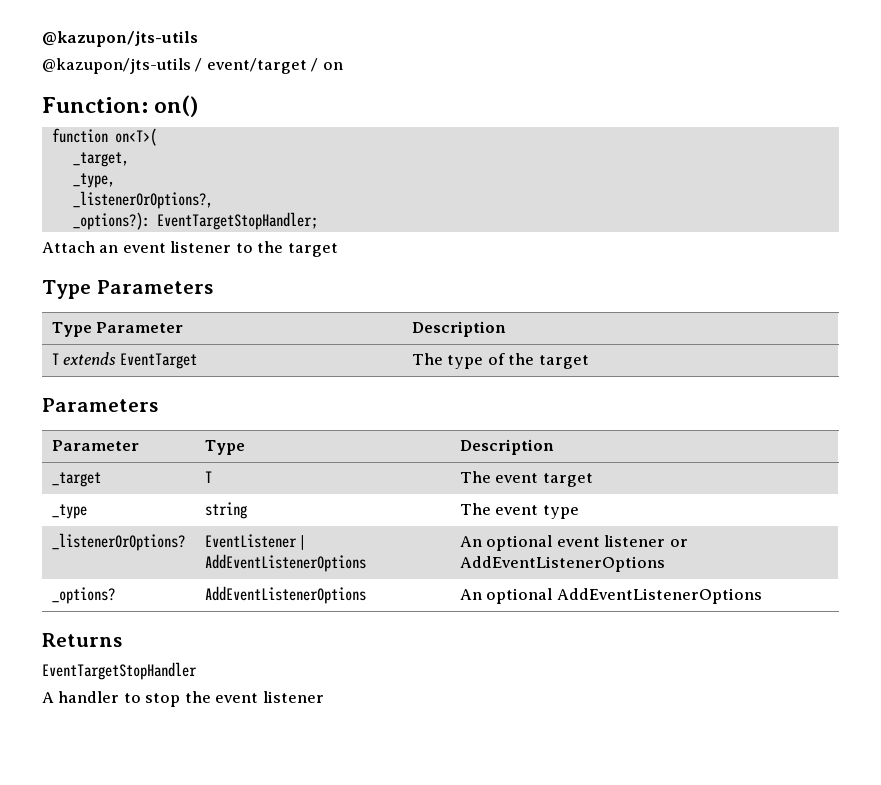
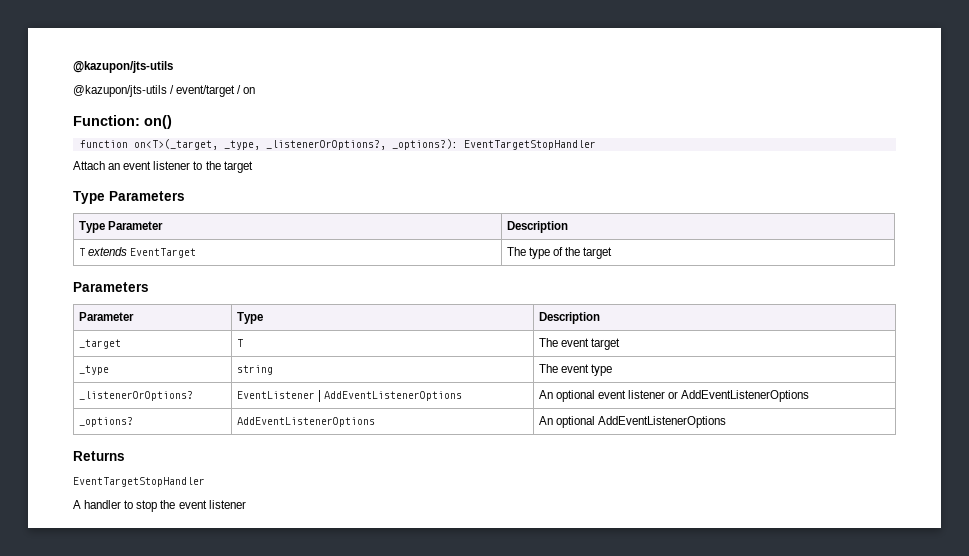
- function on<T>(
- _target,
- _type,
- _listenerOrOptions?,
- _options?): EventTargetStopHandler;
+ function on<T>(_target, _type, _listenerOrOptions?, _options?): EventTargetStopHandler

